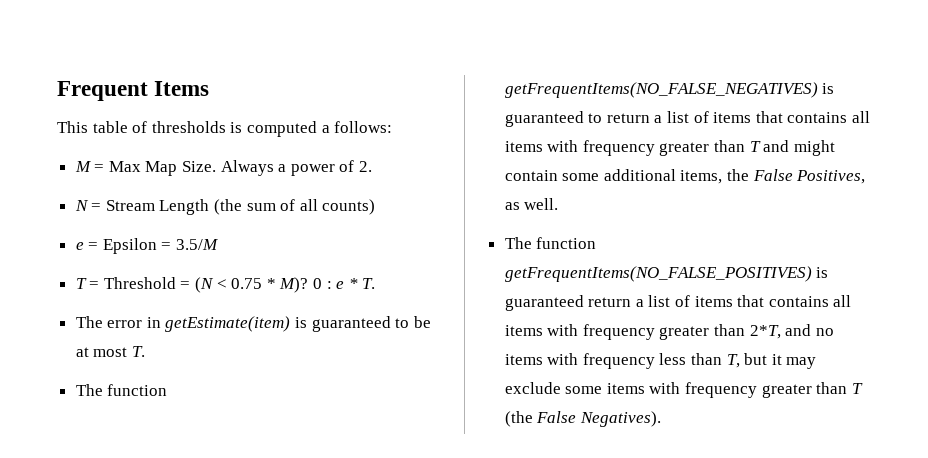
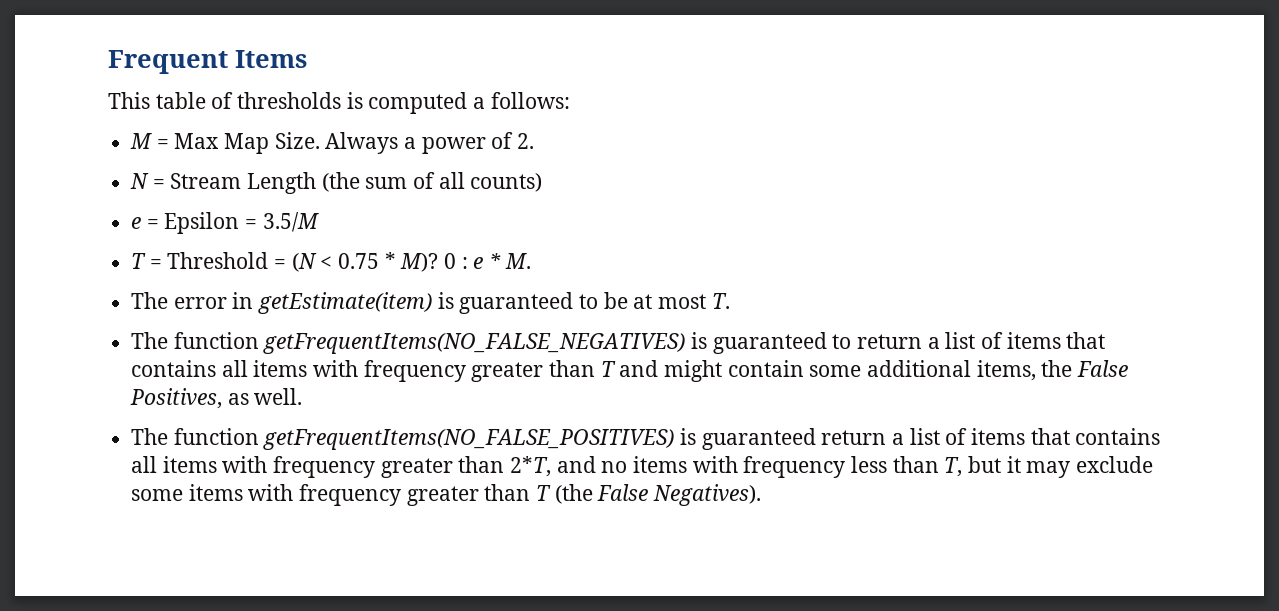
- 0 : e * T.
+ 0 : e * M.

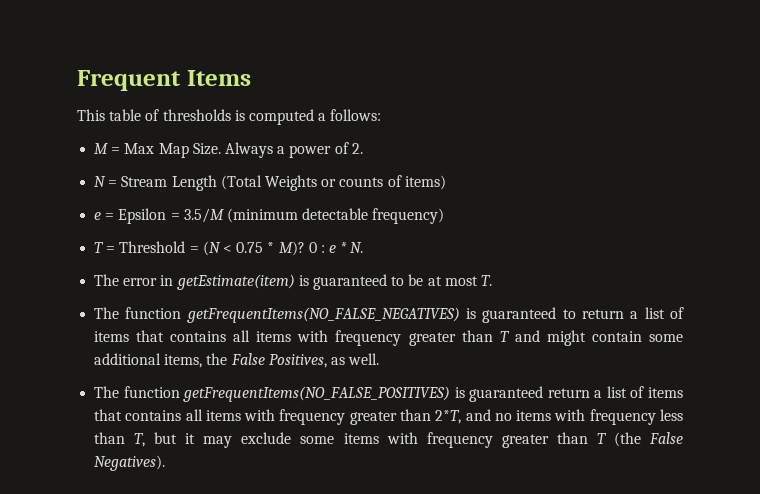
- N = Stream Length (the sum of all counts)
+ N = Stream Length (Total Weights or counts of items)
- e = Epsilon = 3.5/M
+ e = Epsilon = 3.5/M (minimum detectable frequency)
- 0 : e * M.
+ 0 : e * N.

